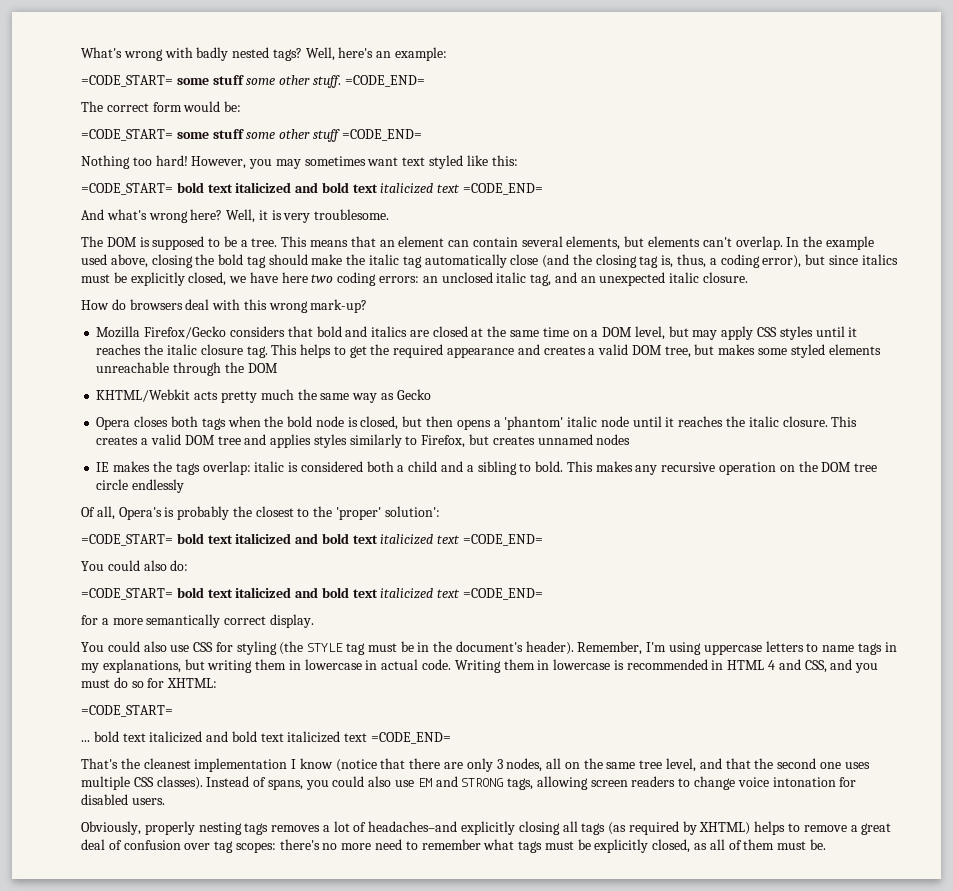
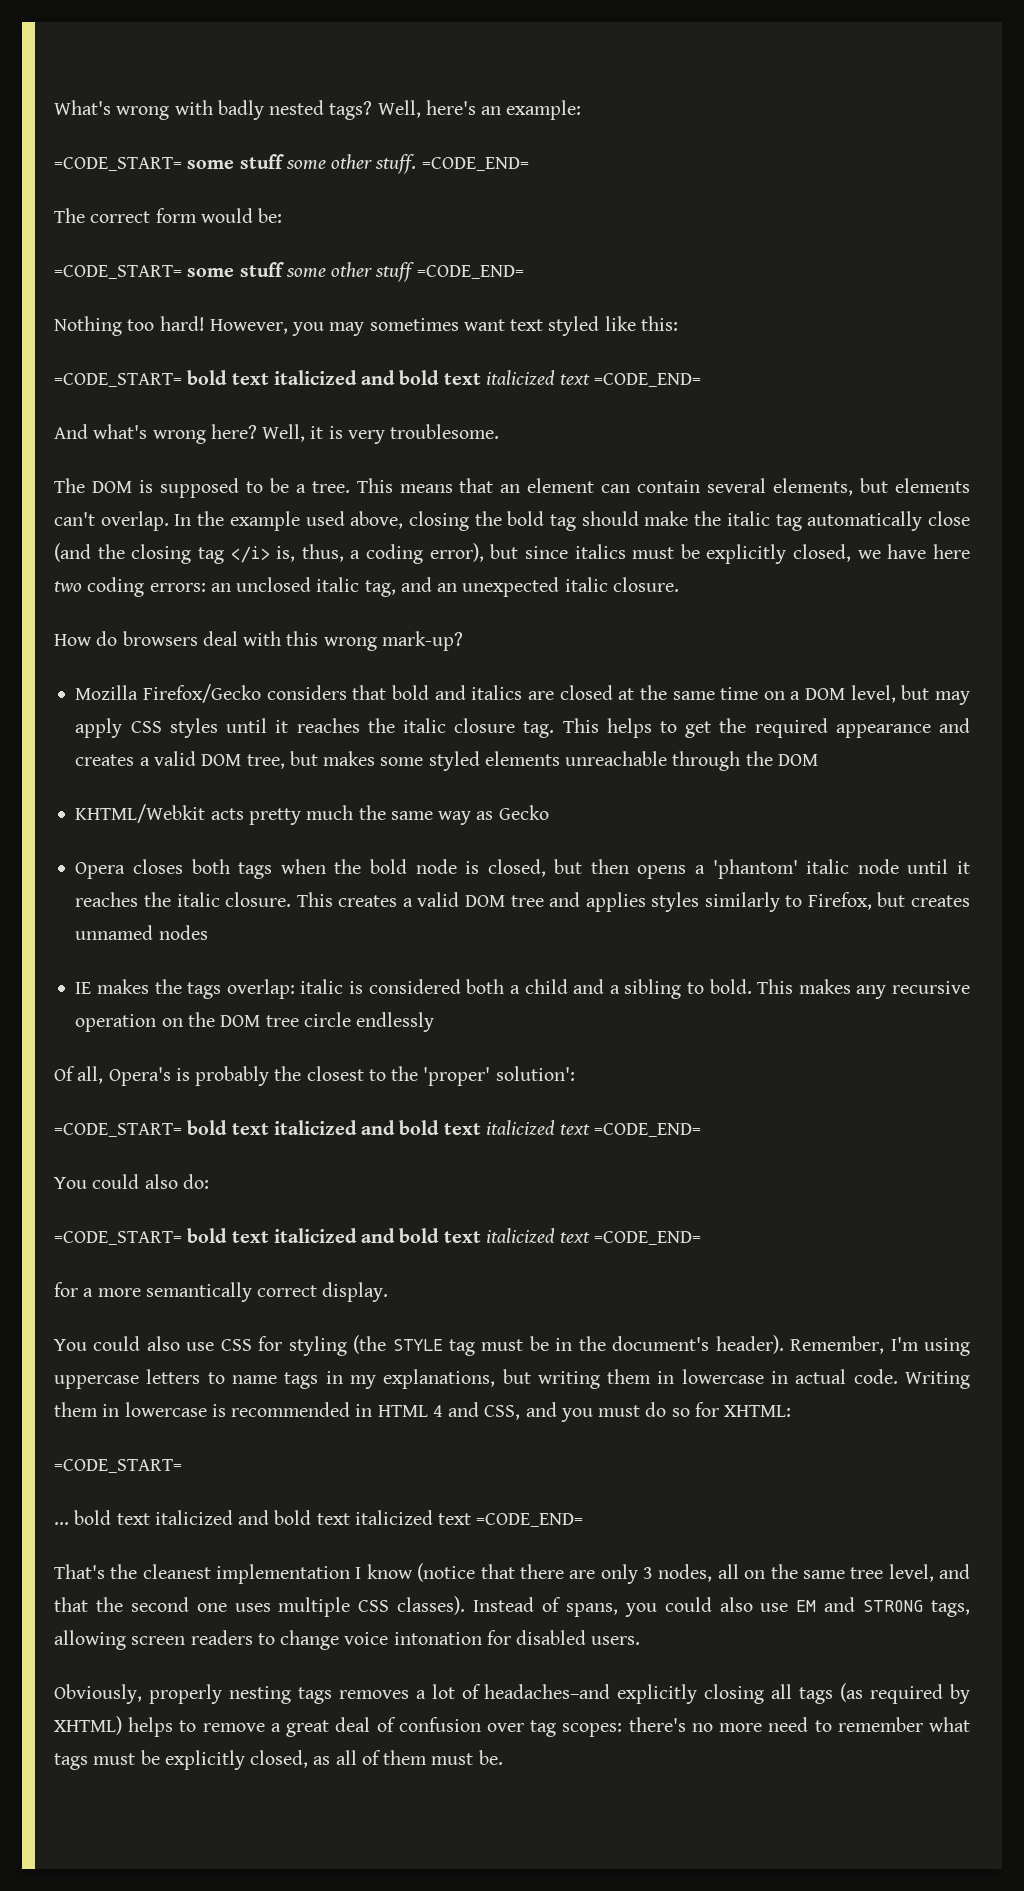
- In the example used above, closing the bold tag should make the italic tag automatically close (and the closing tag is, thus, a coding error), but since italics must be explicitly closed, we have here two coding errors: an unclosed italic tag, and an unexpected italic closure.
+ In the example used above, closing the bold tag should make the italic tag automatically close (and the closing tag </i> is, thus, a coding error), but since italics must be explicitly closed, we have here two coding errors: an unclosed italic tag, and an unexpected italic closure.

